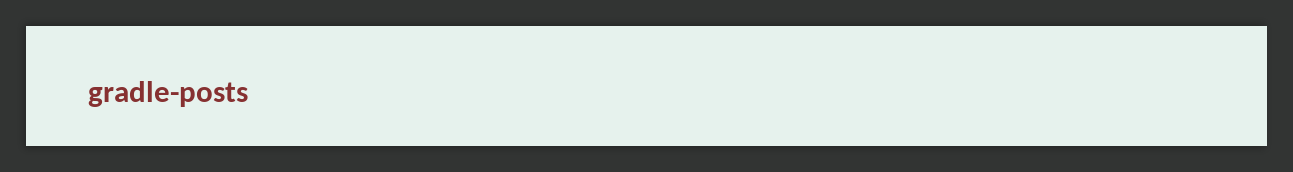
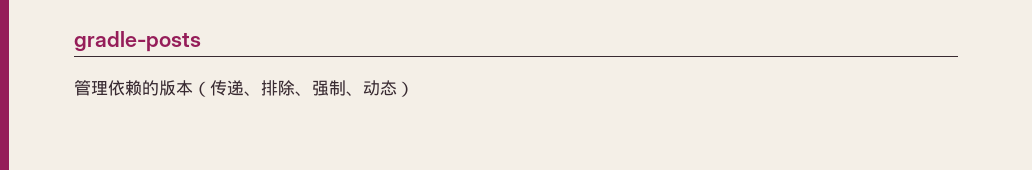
+ 管理依赖的版本（传递、排除、强制、动态）

